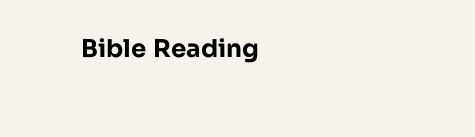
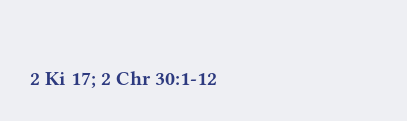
- Bible Reading
+ 2 Ki 17; 2 Chr 30:1-12

